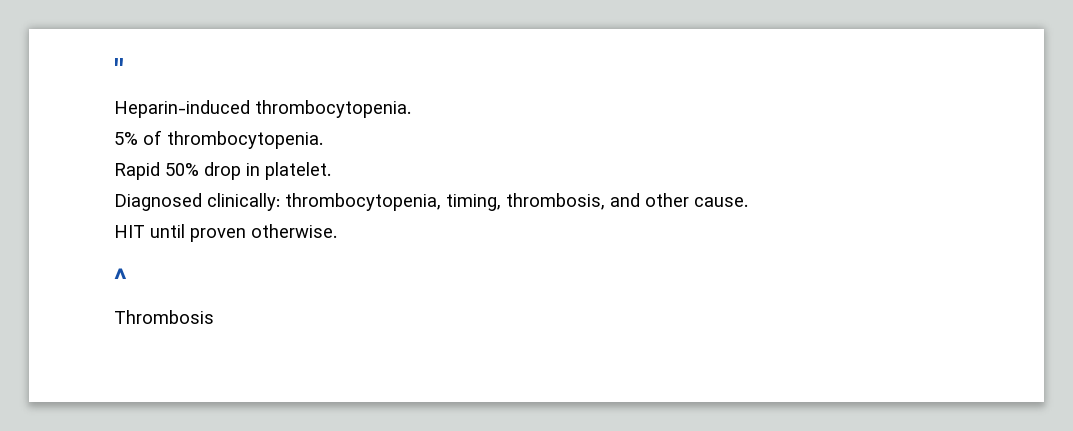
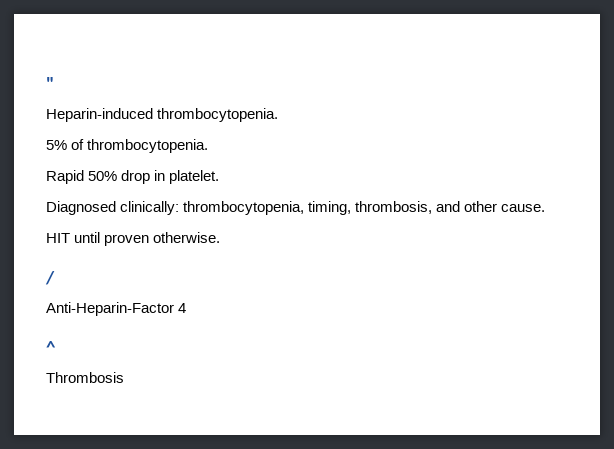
+ /
+ Anti-Heparin-Factor 4

